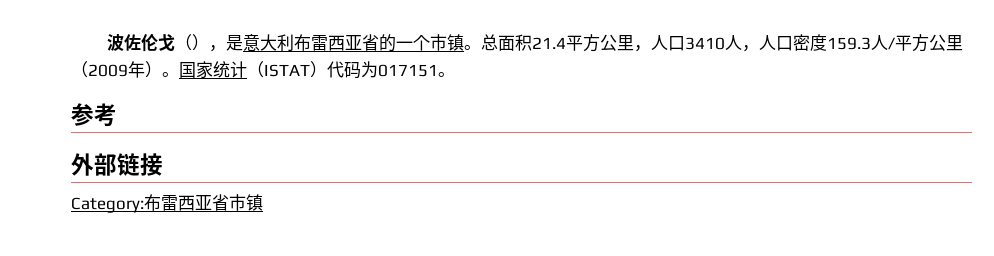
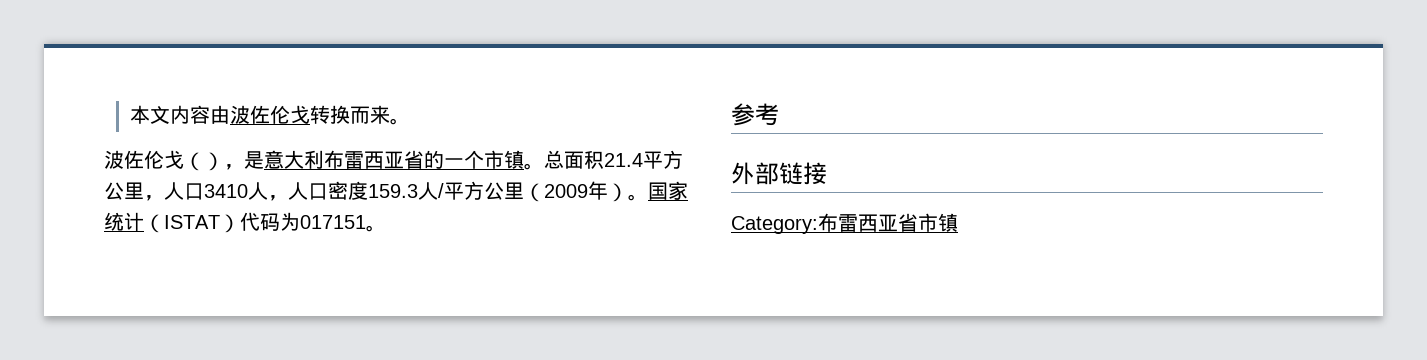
+ 本文内容由波佐伦戈转换而来。

